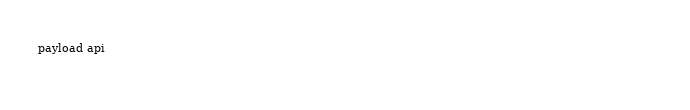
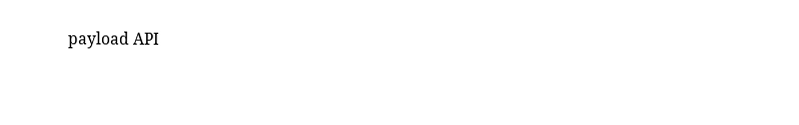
- payload api
+ payload API

